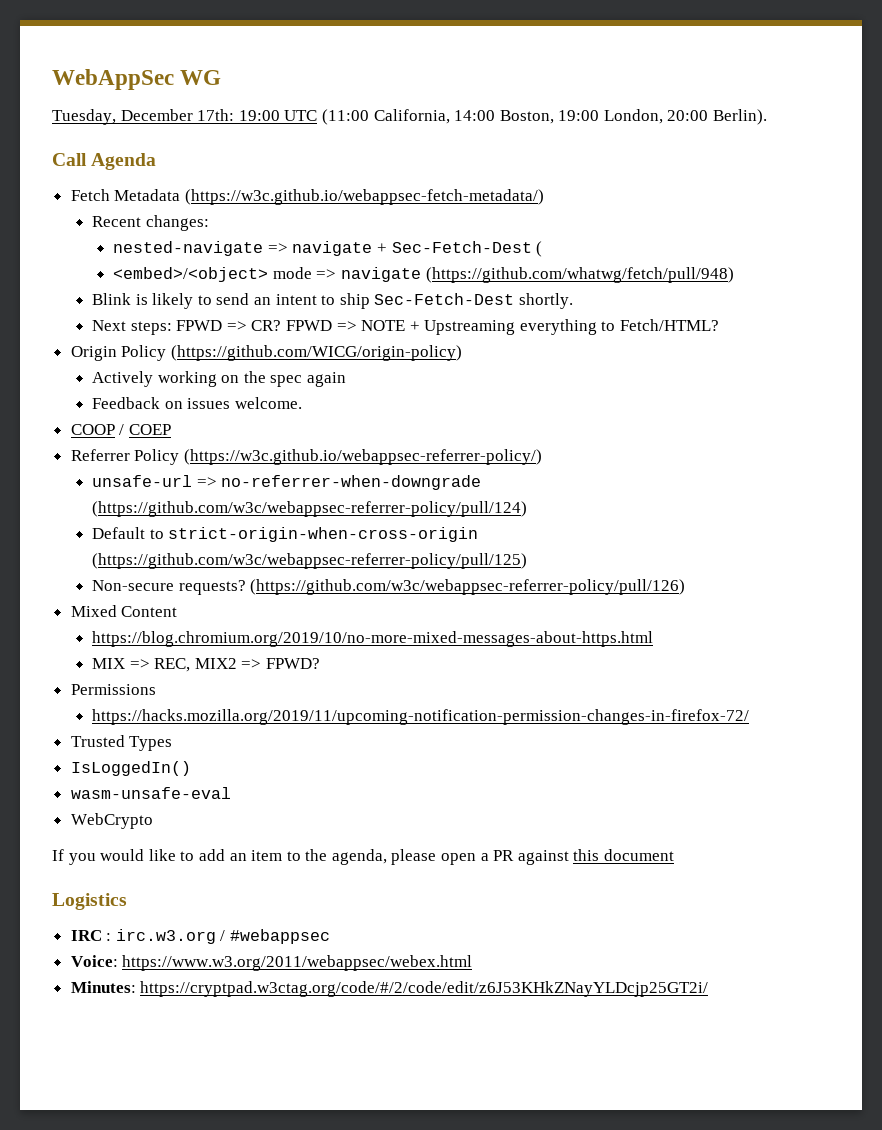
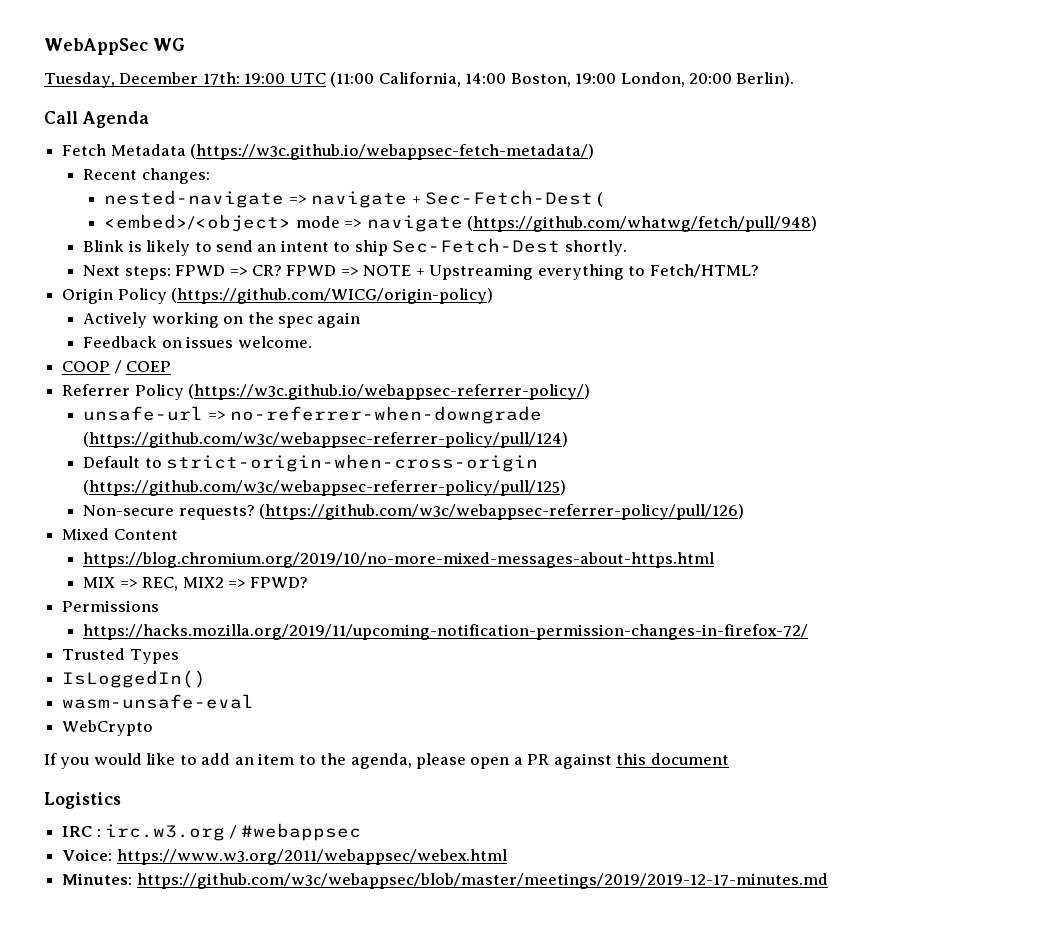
- Minutes: https://cryptpad.w3ctag.org/code/#/2/code/edit/z6J53KHkZNayYLDcjp25GT2i/
+ Minutes: https://github.com/w3c/webappsec/blob/master/meetings/2019/2019-12-17-minutes.md

